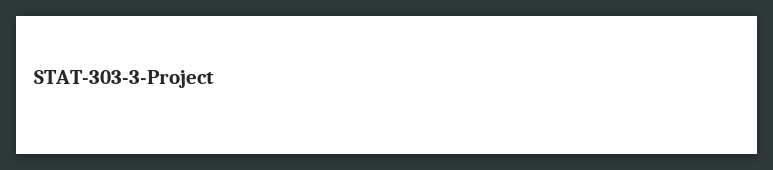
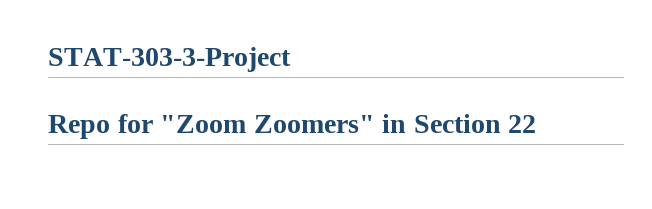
+ Repo for "Zoom Zoomers" in Section 22

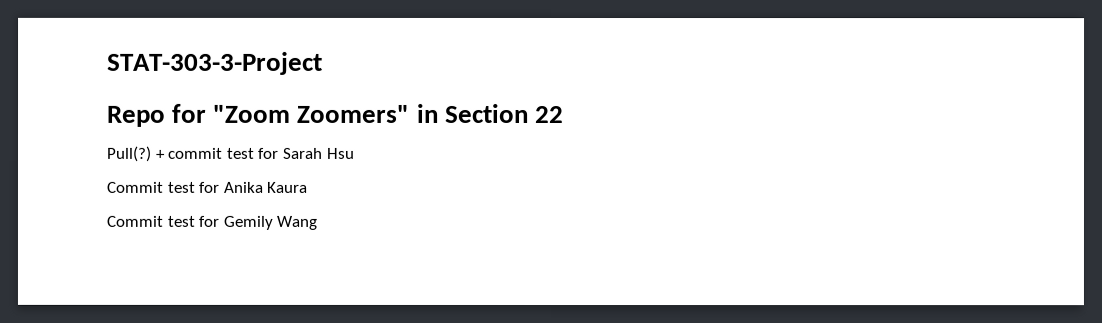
+ Pull(?) + commit test for Sarah Hsu
+ Commit test for Anika Kaura
+ Commit test for Gemily Wang

